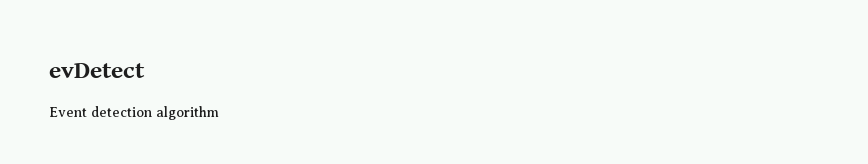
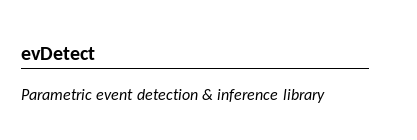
- Event detection algorithm
+ Parametric event detection & inference library

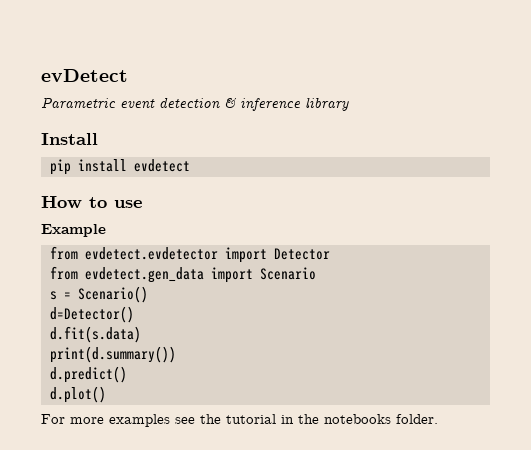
+ Install
+ pip install evdetect
+ How to use
+ Example
+ from evdetect.evdetector import Detector
+ from evdetect.gen_data import Scenario
+ s = Scenario()
+ d=Detector()
+ d.fit(s.data)
+ print(d.summary())
+ d.predict()
+ d.plot()
+ For more examples see the tutorial in the notebooks folder.

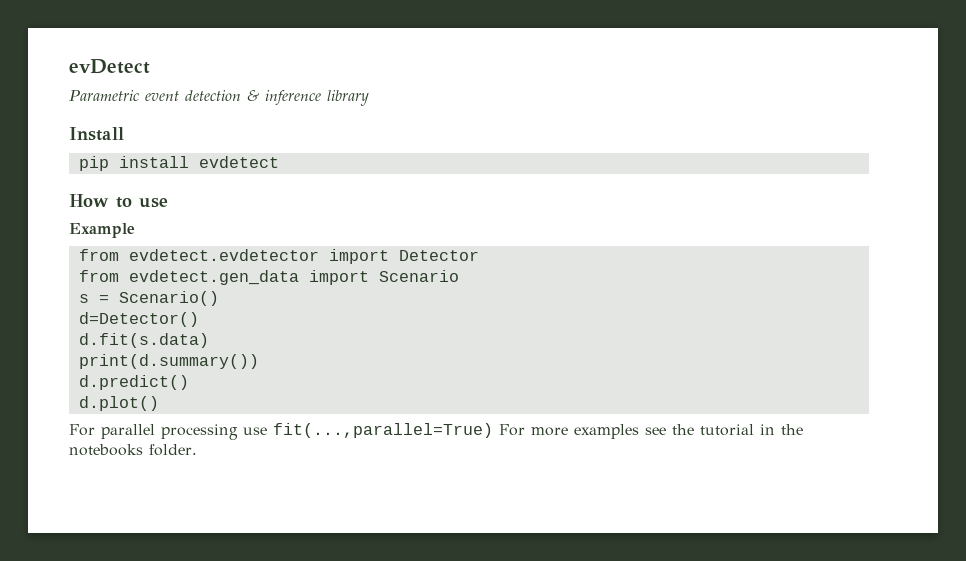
- For more examples see the tutorial in the notebooks folder.
+ For parallel processing use fit(...,parallel=True) For more examples see the tutorial in the notebooks folder.

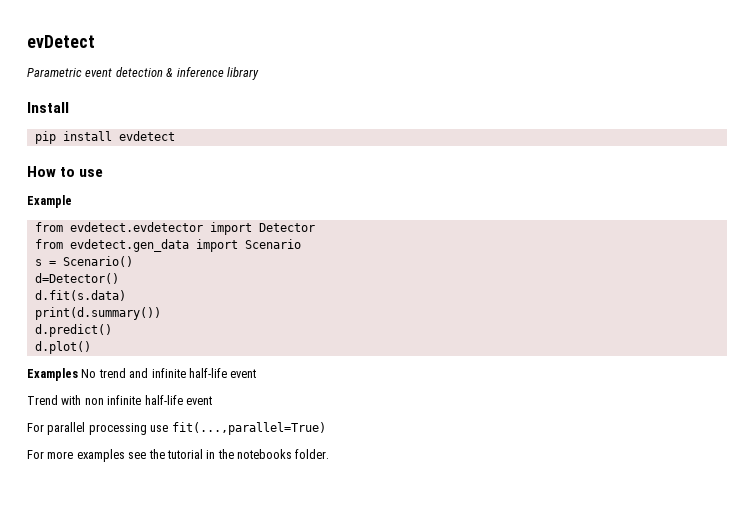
+ Examples No trend and infinite half-life event
+ Trend with non infinite half-life event
- For parallel processing use fit(...,parallel=True) For more examples see the tutorial in the notebooks folder.
+ For parallel processing use fit(...,parallel=True)
+ For more examples see the tutorial in the notebooks folder.

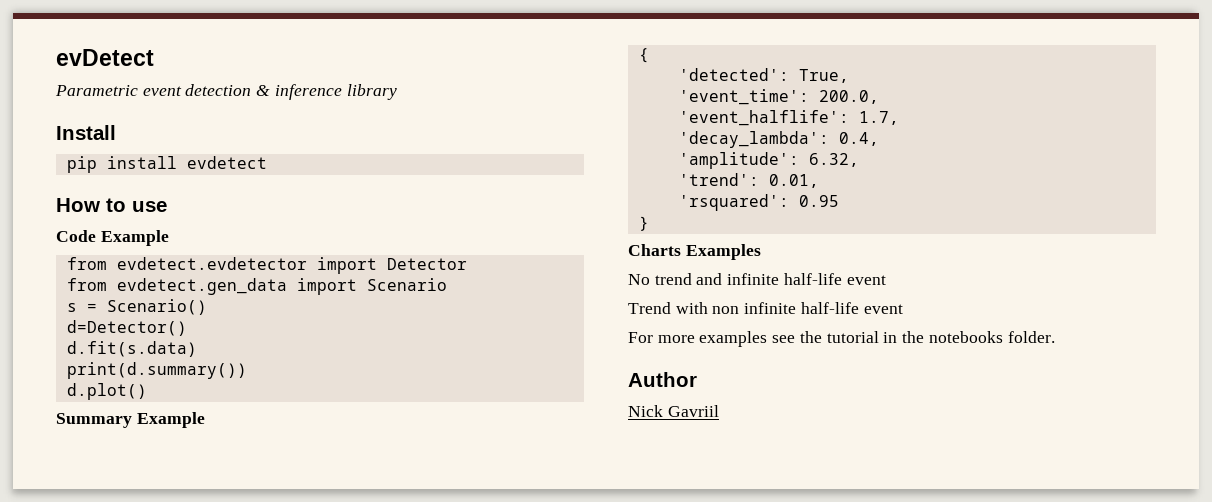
- Example
+ Code Example
- d.predict()
- Examples No trend and infinite half-life event
+ Summary Example
+ {
+ 'detected': True,
+ 'event_time': 200.0,
+ 'event_halflife': 1.7,
+ 'decay_lambda': 0.4,
+ 'amplitude': 6.32,
+ 'trend': 0.01,
+ 'rsquared': 0.95
+ }
+ Charts Examples
+ No trend and infinite half-life event
- For parallel processing use fit(...,parallel=True)
+ Author
+ Nick Gavriil

